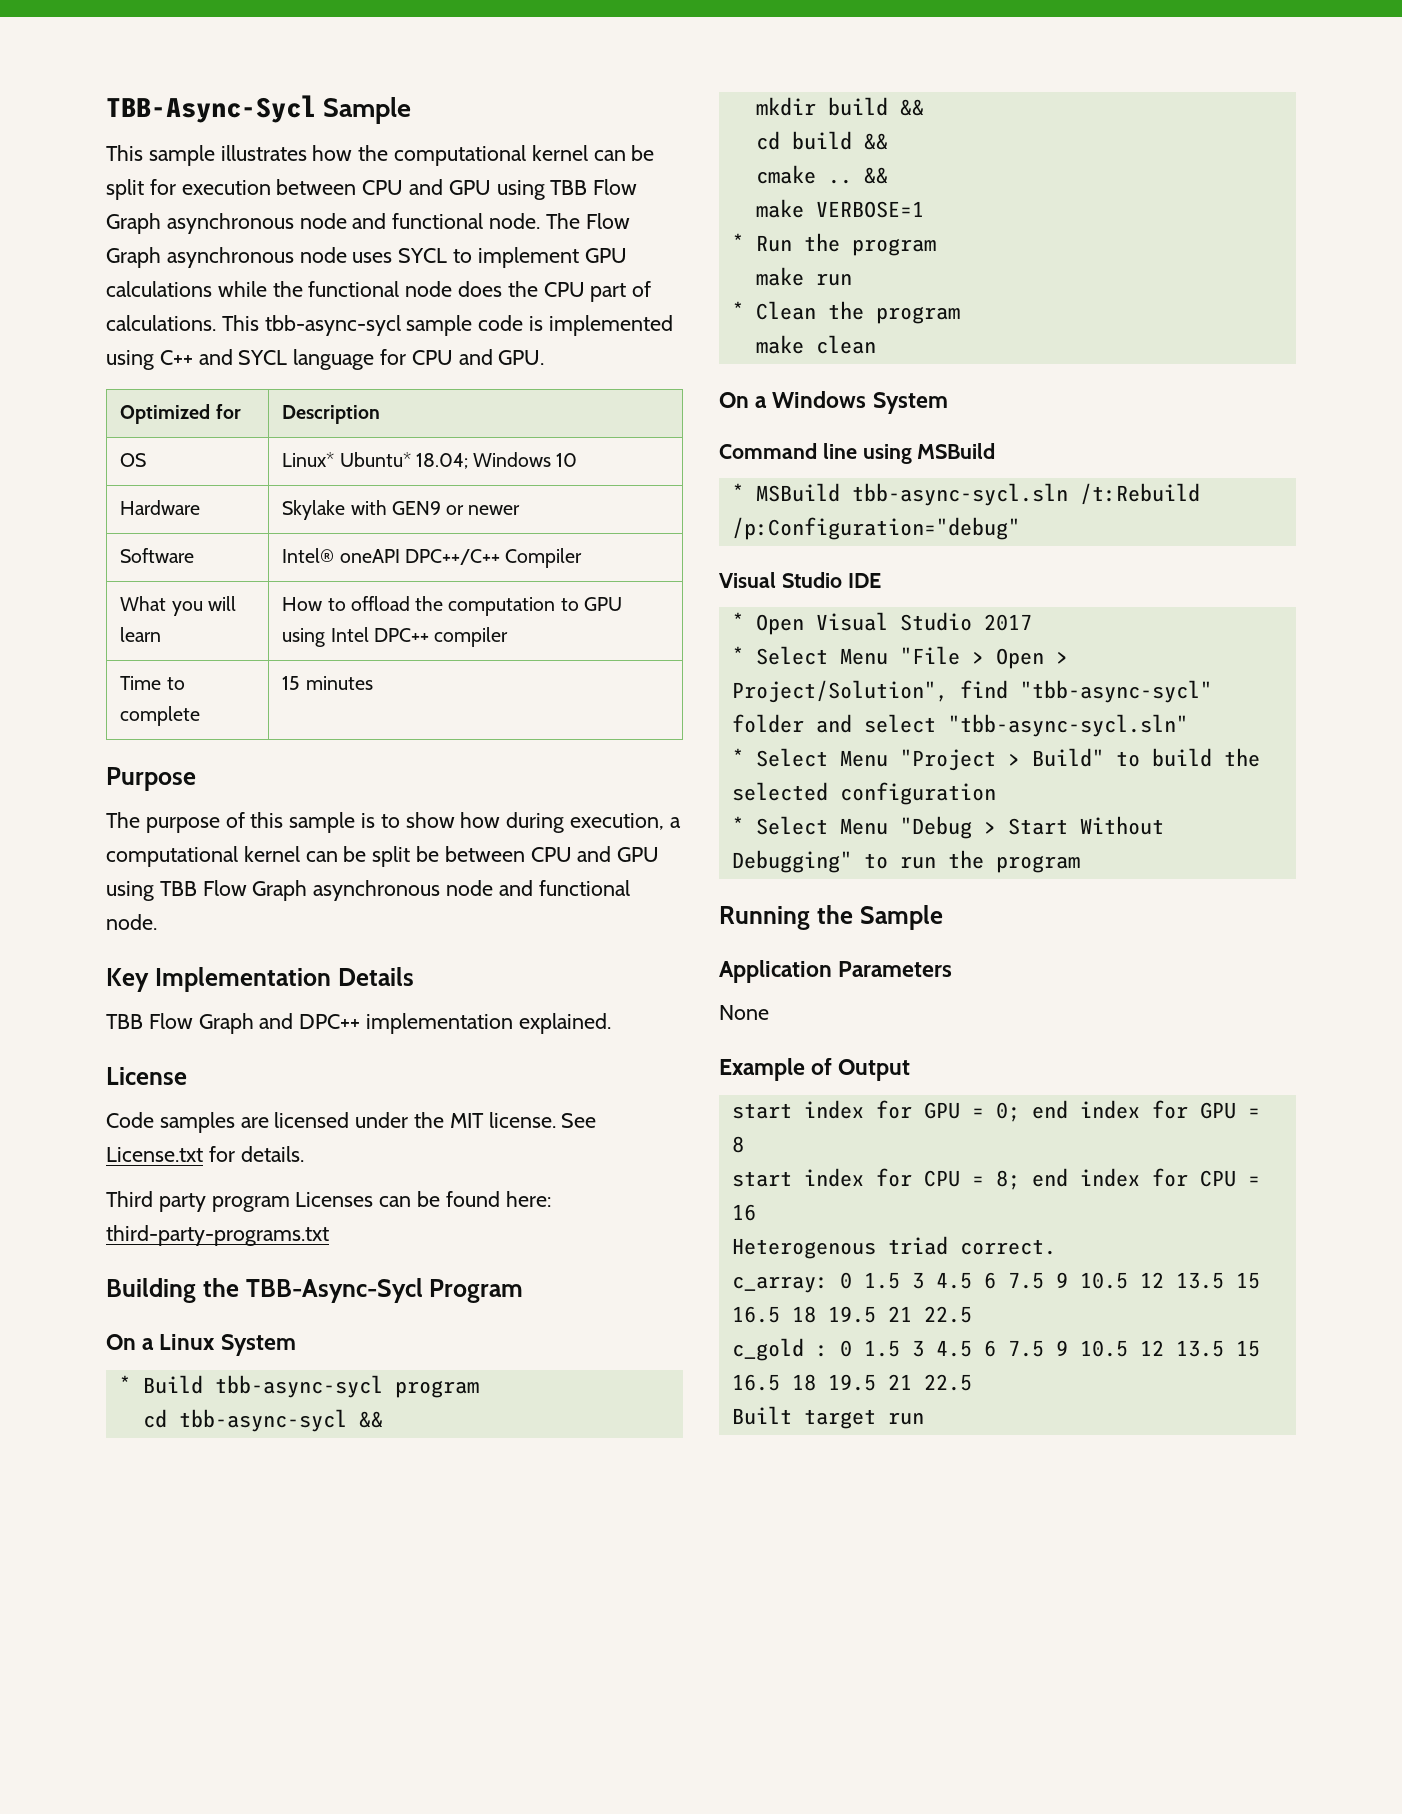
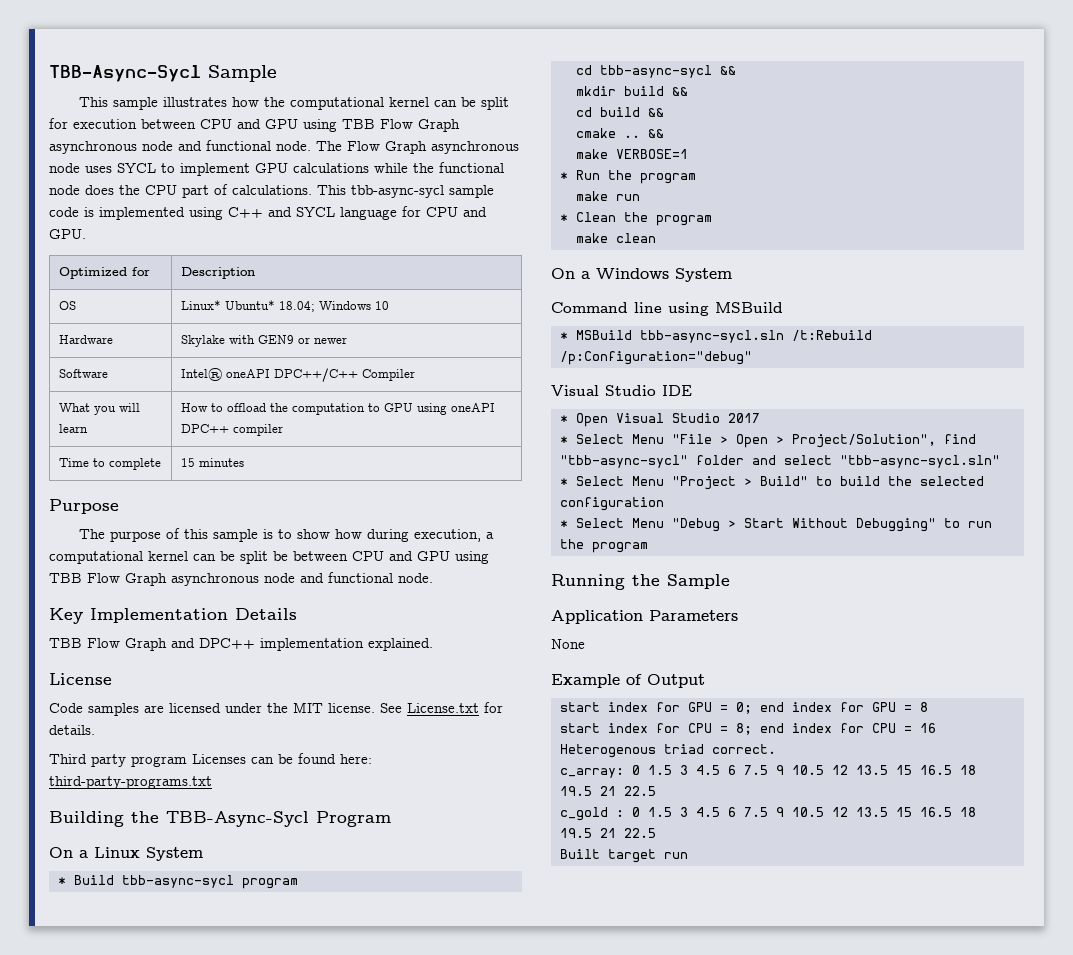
- What you will learn | How to offload the computation to GPU using Intel DPC++ compiler
+ What you will learn | How to offload the computation to GPU using oneAPI DPC++ compiler

